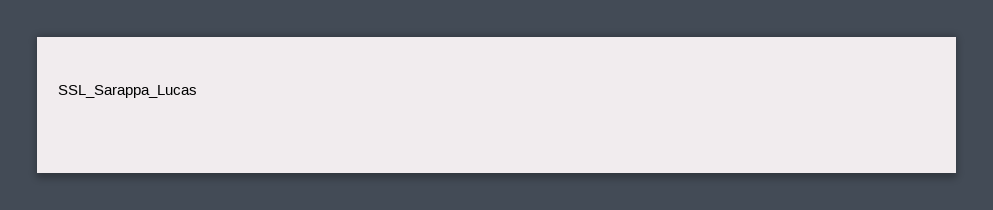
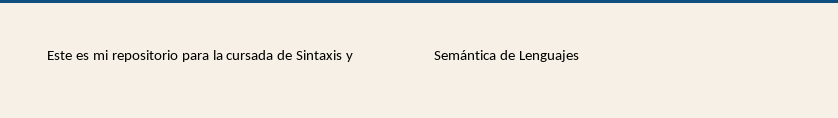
- SSL_Sarappa_Lucas
+ Este es mi repositorio para la cursada de Sintaxis y Semántica de Lenguajes

